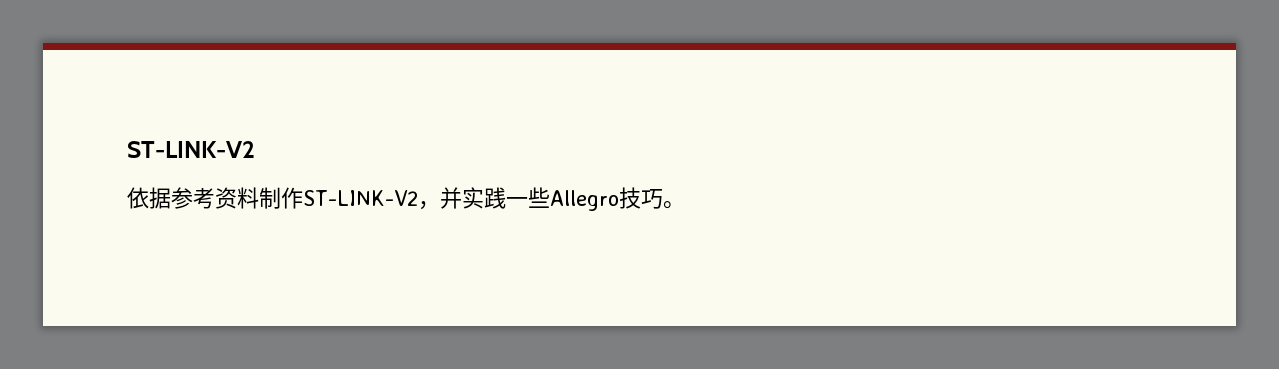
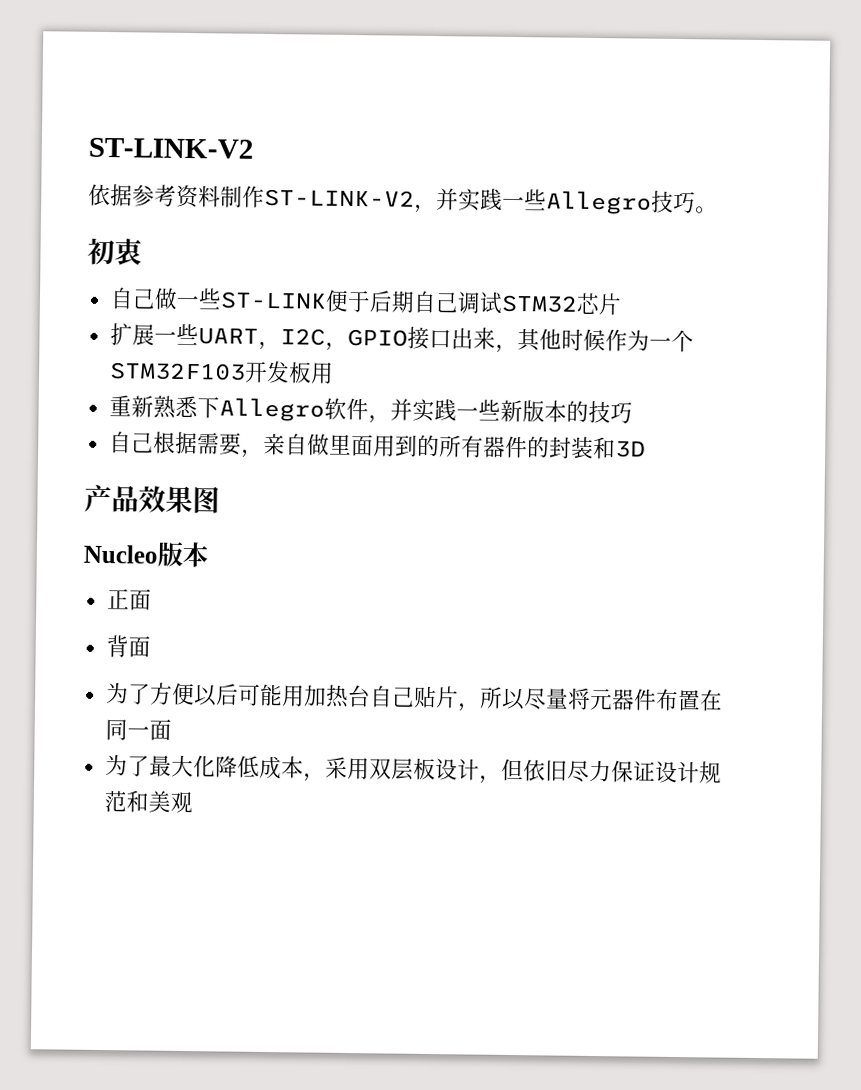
+ 初衷
+ 自己做一些ST-LINK便于后期自己调试STM32芯片
+ 扩展一些UART，I2C，GPIO接口出来，其他时候作为一个STM32F103开发板用
+ 重新熟悉下Allegro软件，并实践一些新版本的技巧
+ 自己根据需要，亲自做里面用到的所有器件的封装和3D
+ 产品效果图
+ Nucleo版本
+ 正面
+ 背面
+ 为了方便以后可能用加热台自己贴片，所以尽量将元器件布置在同一面
+ 为了最大化降低成本，采用双层板设计，但依旧尽力保证设计规范和美观

